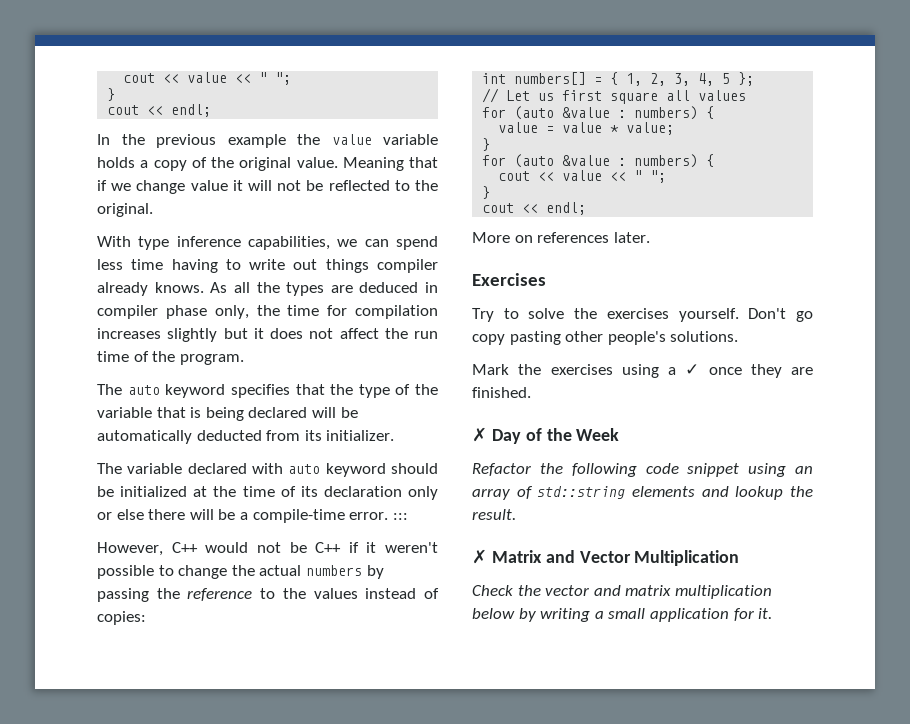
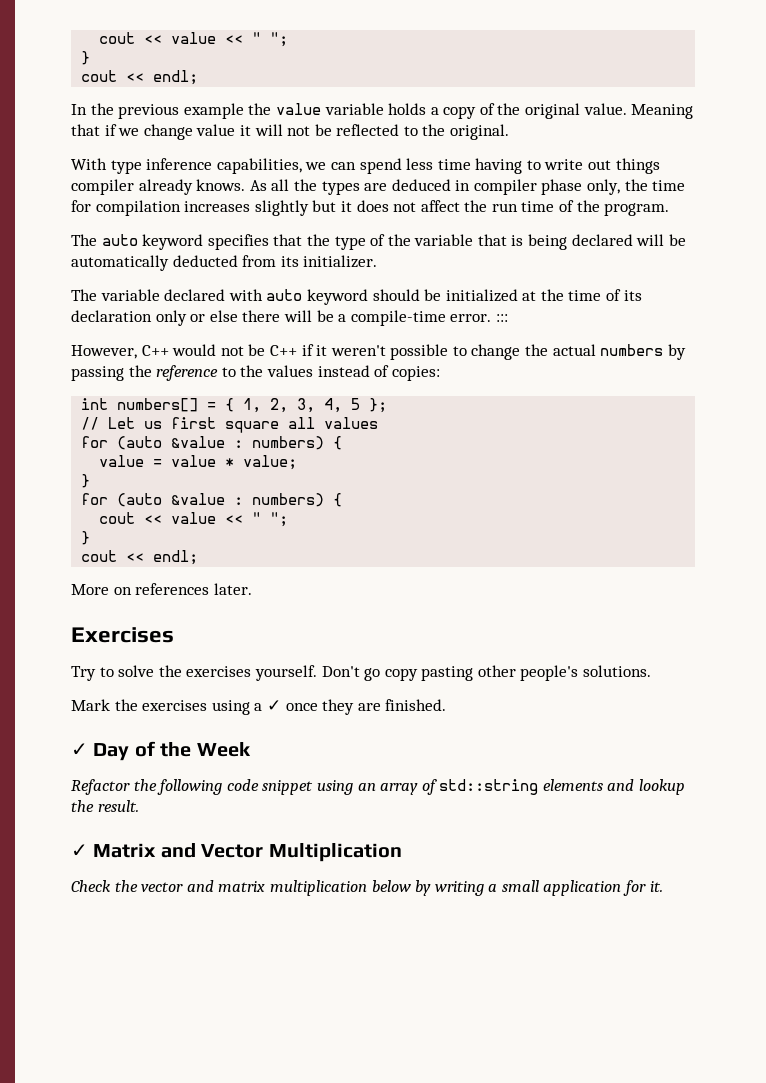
- ✗ Day of the Week
+ ✓ Day of the Week
- ✗ Matrix and Vector Multiplication
+ ✓ Matrix and Vector Multiplication

